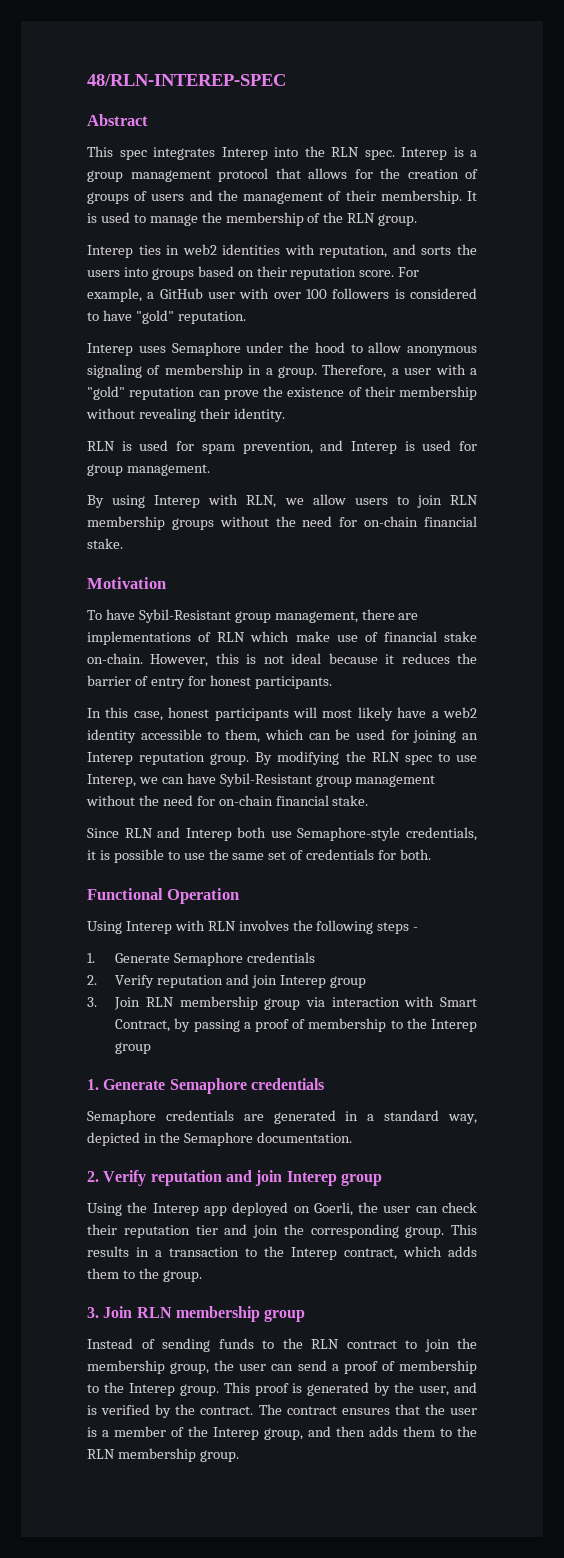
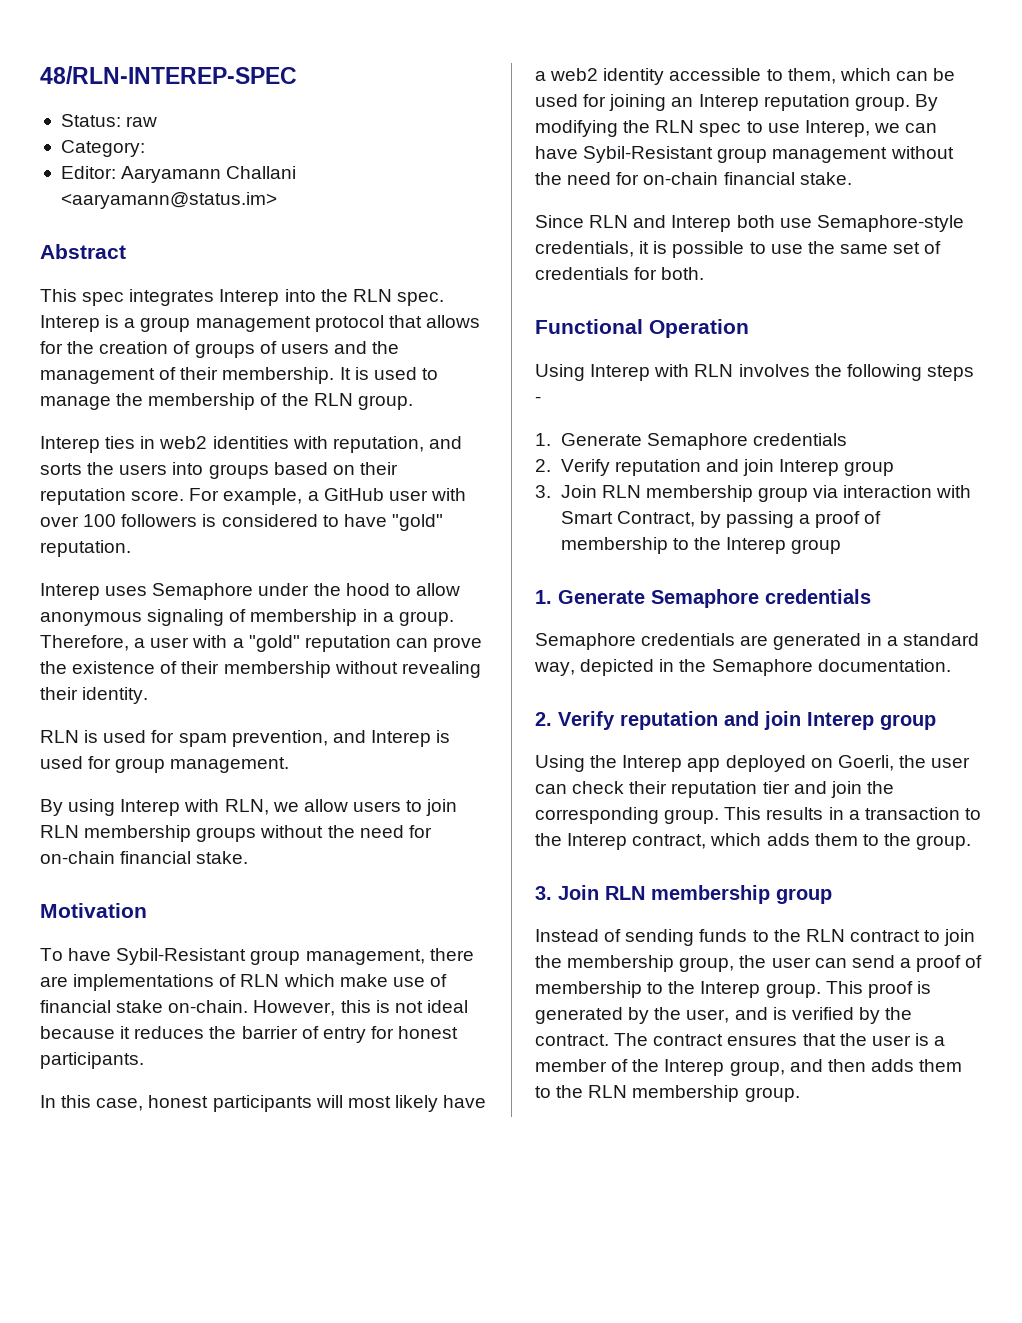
+ Status: raw
+ Category:
+ Editor: Aaryamann Challani <aaryamann@status.im>

